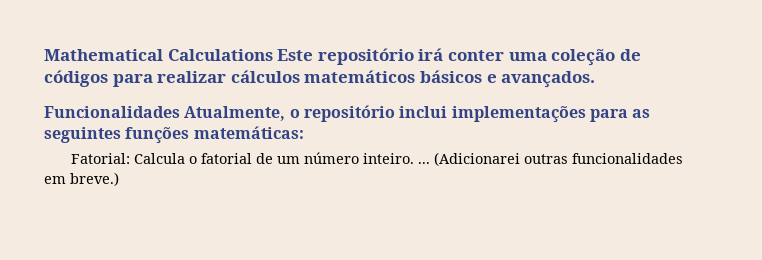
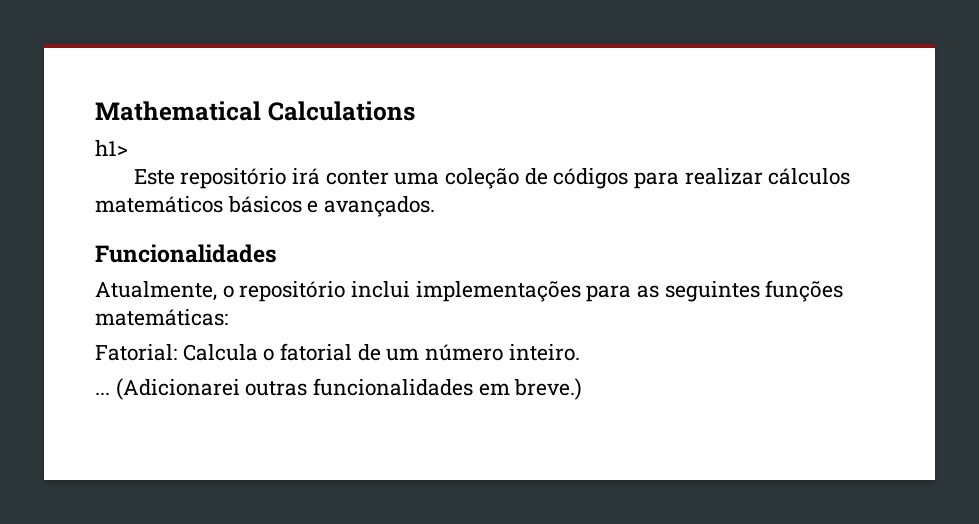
- Mathematical Calculations Este repositório irá conter uma coleção de códigos para realizar cálculos matemáticos básicos e avançados.
+ Mathematical Calculations
+ h1>
+ Este repositório irá conter uma coleção de códigos para realizar cálculos matemáticos básicos e avançados.
- Funcionalidades Atualmente, o repositório inclui implementações para as seguintes funções matemáticas:
+ Funcionalidades
+ Atualmente, o repositório inclui implementações para as seguintes funções matemáticas:
- Fatorial: Calcula o fatorial de um número inteiro. ...
+ Fatorial: Calcula o fatorial de um número inteiro.
+ ...

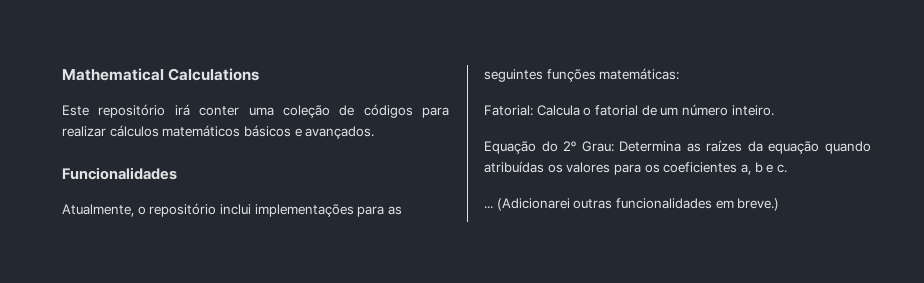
- h1>
+ Equação do 2º Grau: Determina as raízes da equação quando atribuídas os valores para os coeficientes a, b e c.

